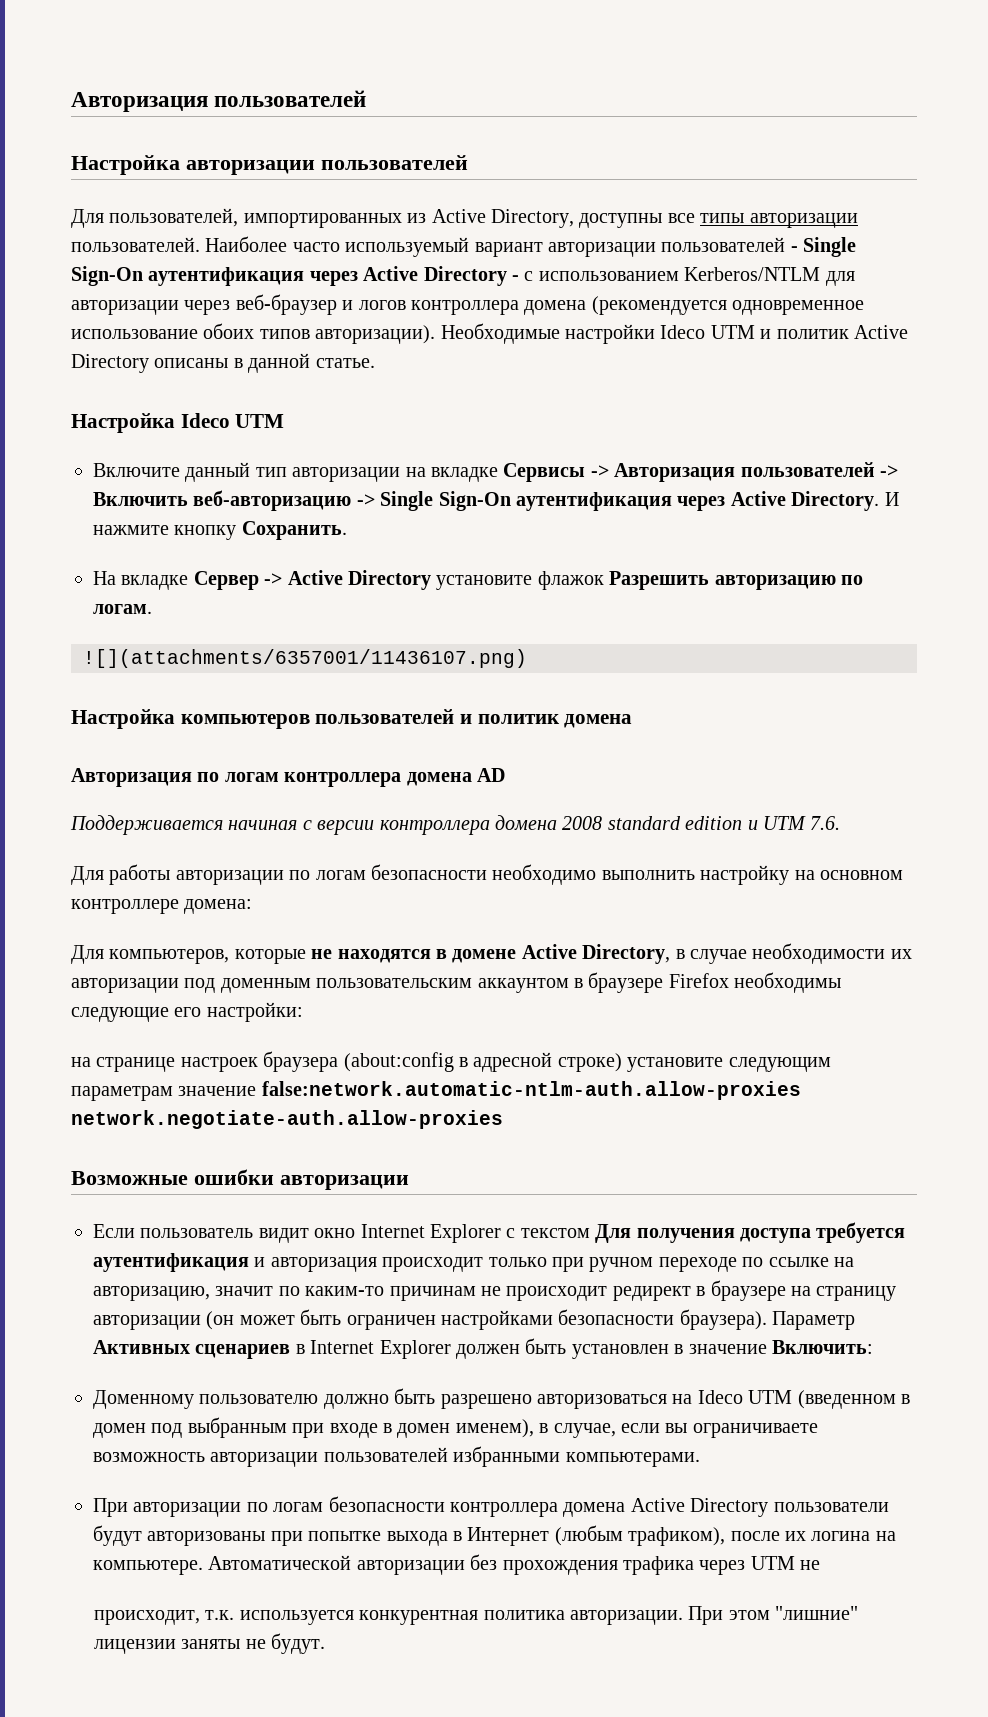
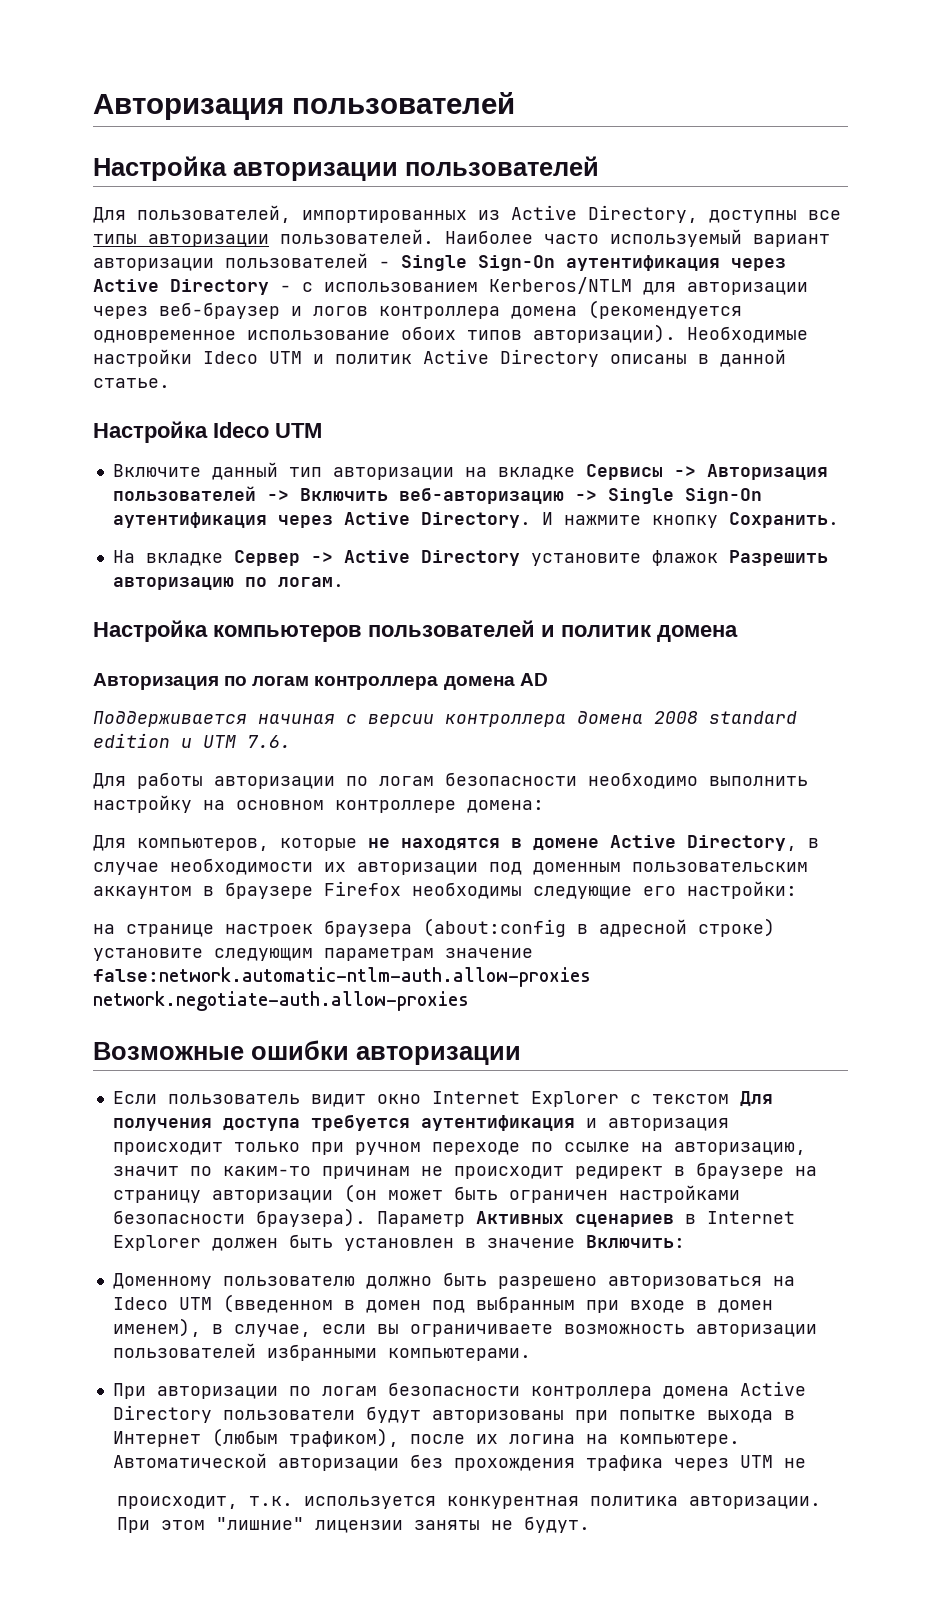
- ![](attachments/6357001/11436107.png)

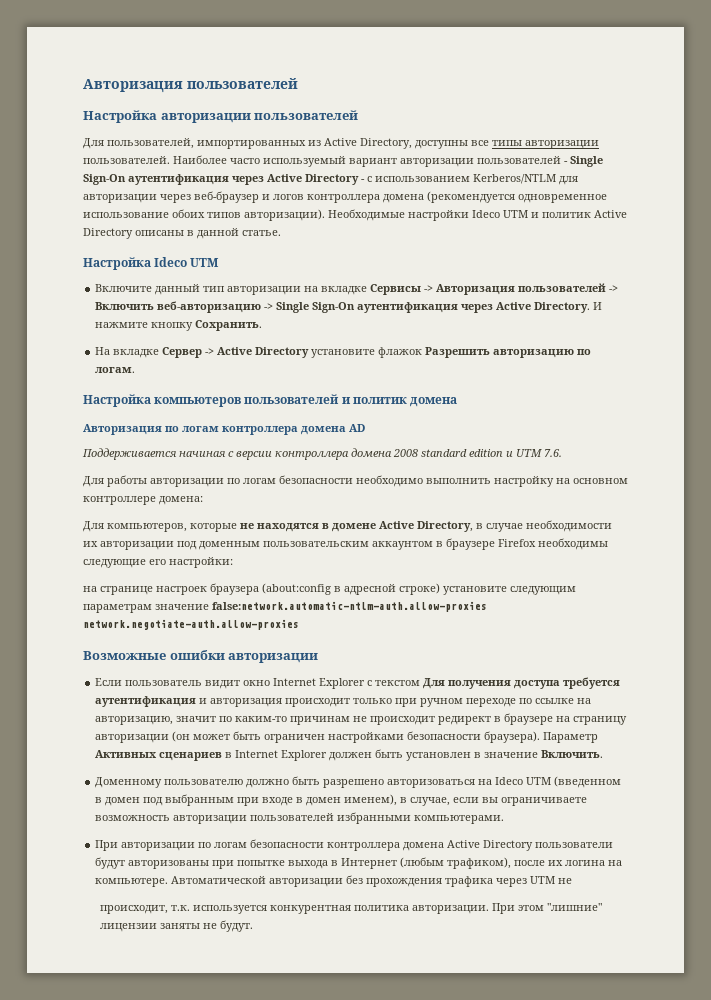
- Параметр Активных сценариев в Internet Explorer должен быть установлен в значение Включить:
+ Параметр Активных сценариев в Internet Explorer должен быть установлен в значение Включить.

